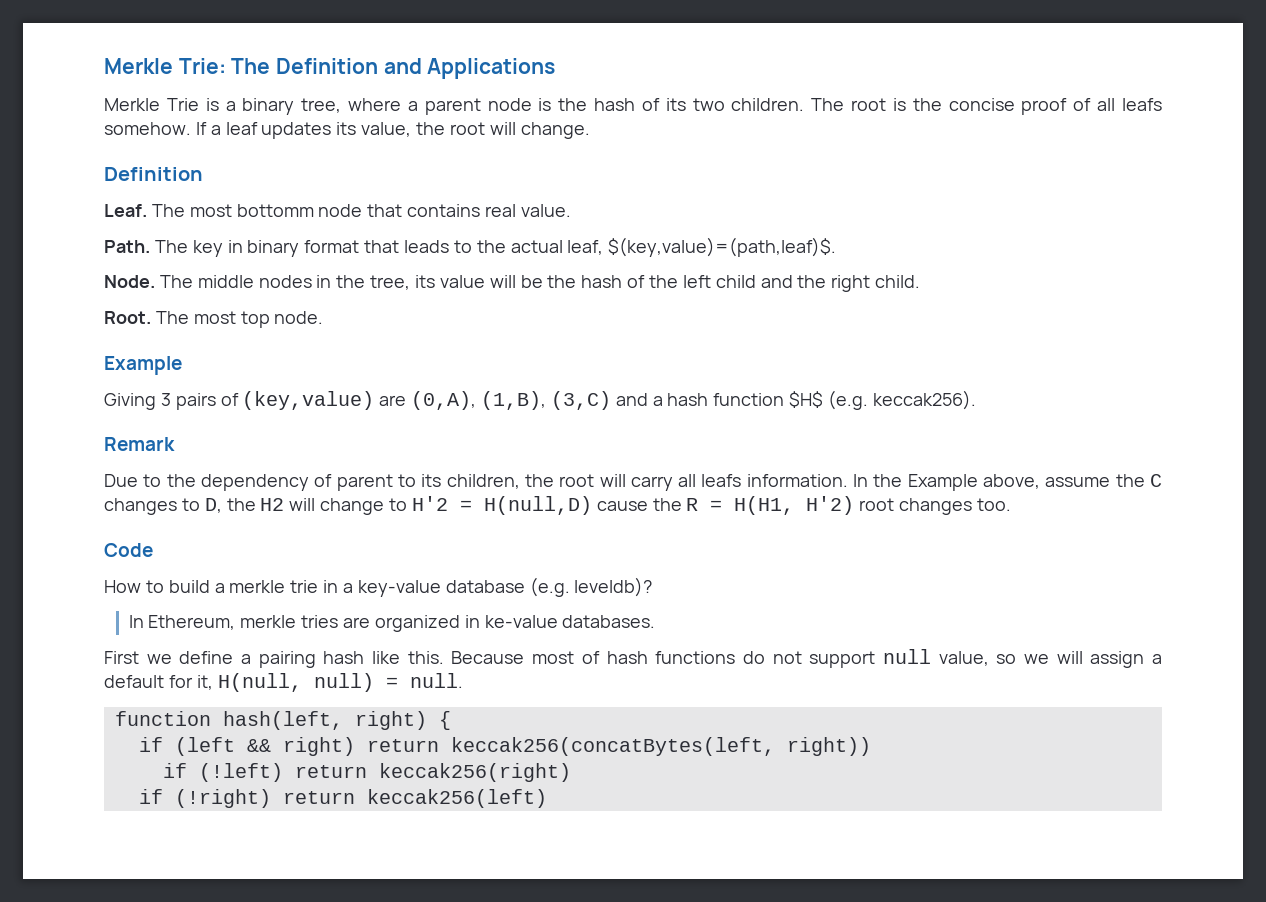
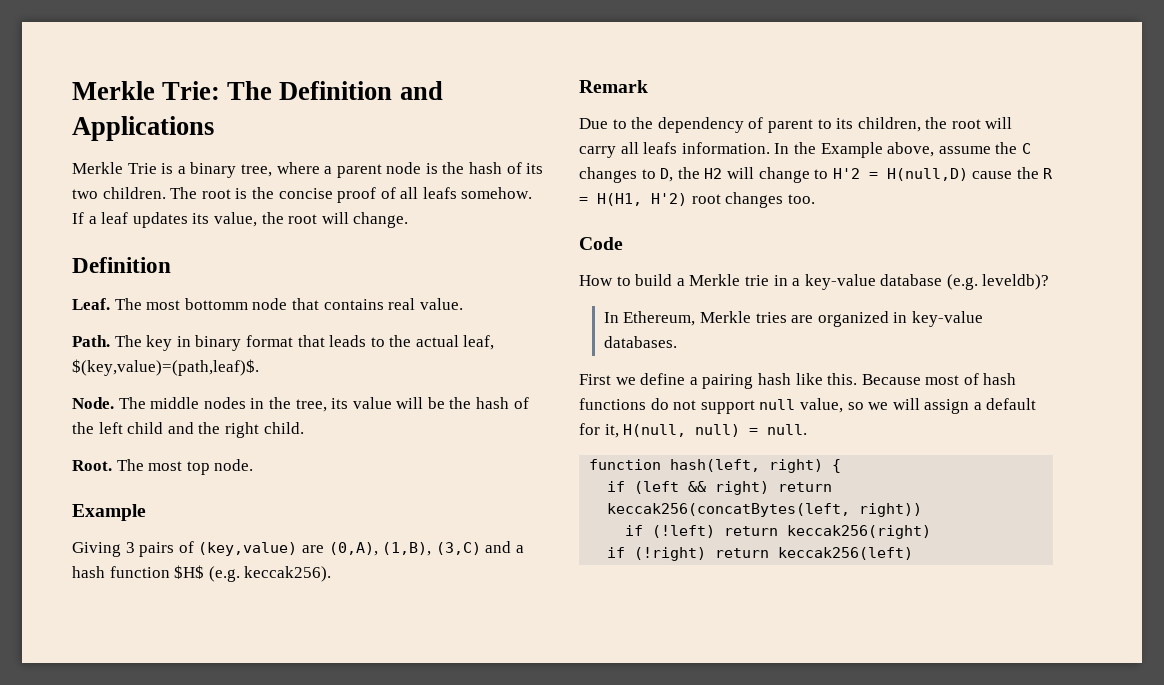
- How to build a merkle trie in a key-value database (e.g. leveldb)?
+ How to build a Merkle trie in a key-value database (e.g. leveldb)?
- In Ethereum, merkle tries are organized in ke-value databases.
+ In Ethereum, Merkle tries are organized in key-value databases.

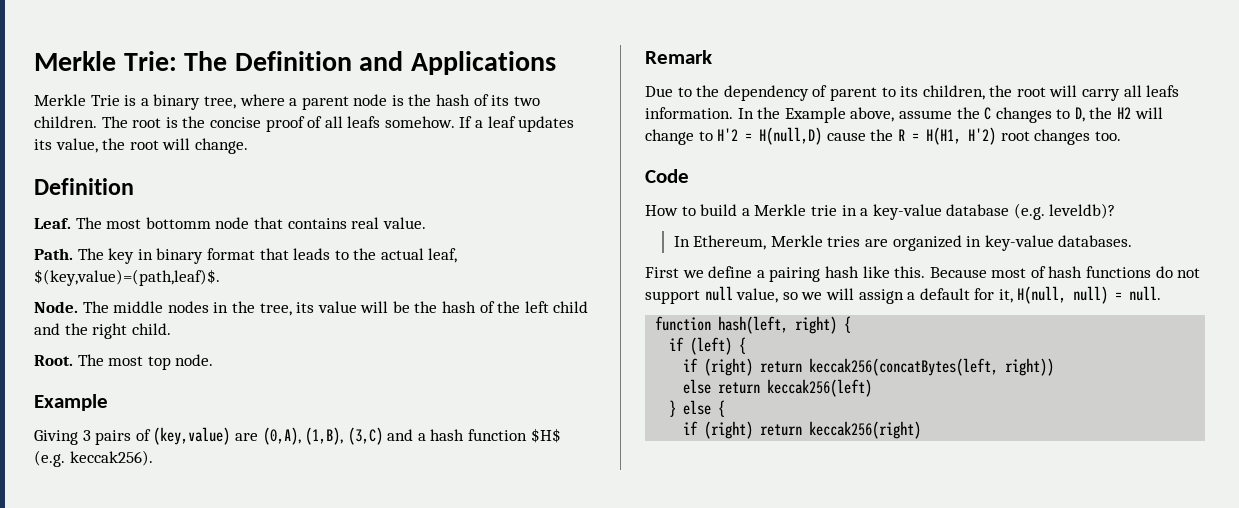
- if (left && right) return keccak256(concatBytes(left, right))
+ if (left) {
+ if (right) return keccak256(concatBytes(left, right))
- if (!left) return keccak256(right)
+ else return keccak256(left)
+ } else {
+ if (right) return keccak256(right)
- if (!right) return keccak256(left)

